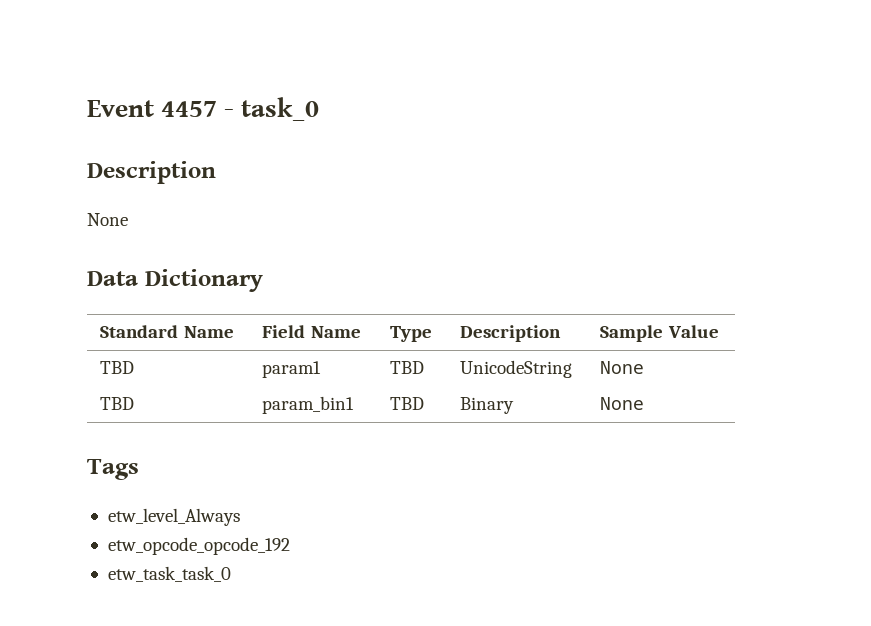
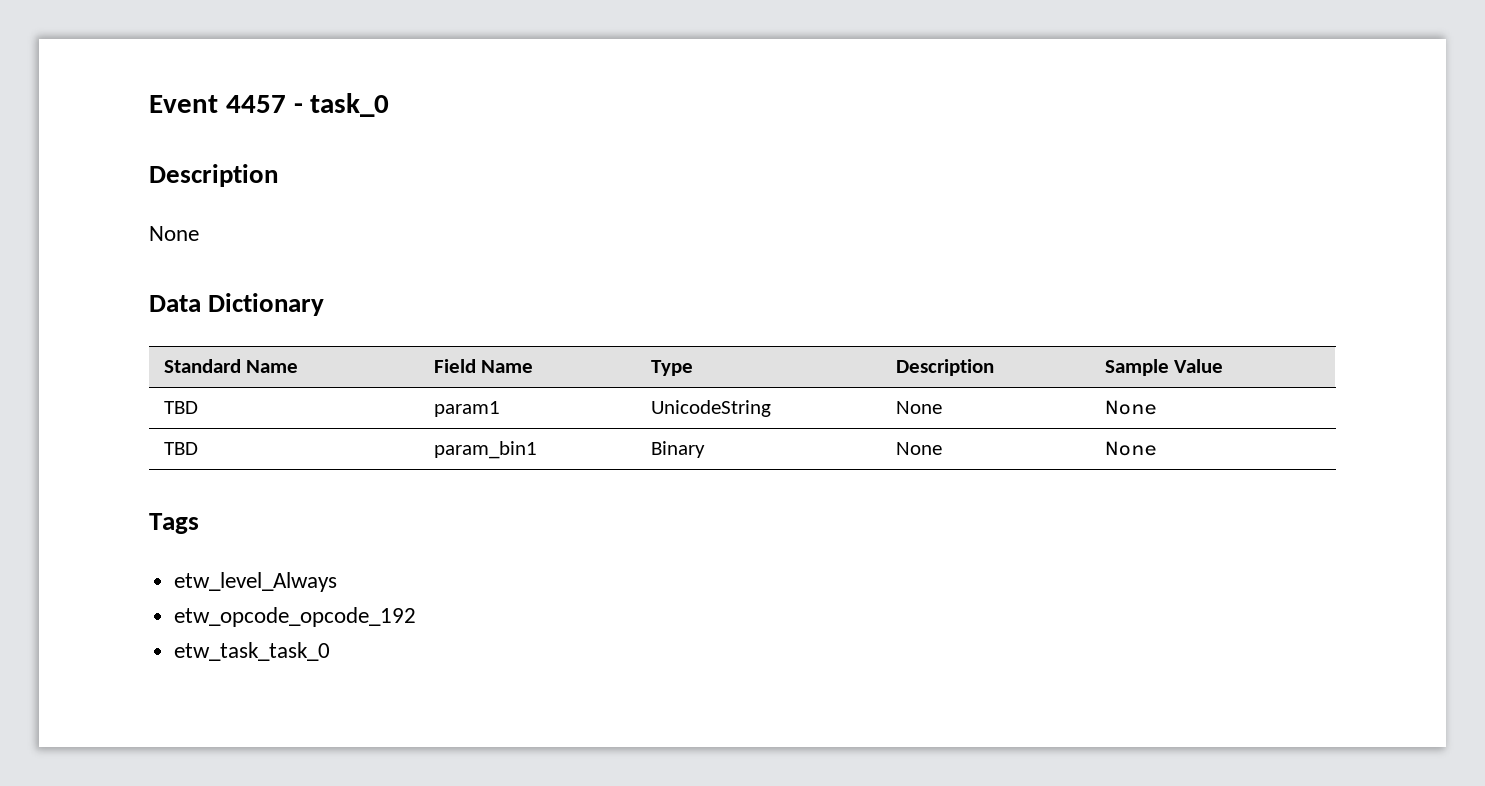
- TBD | param1 | TBD | UnicodeString | None
+ TBD | param1 | UnicodeString | None | None
- TBD | param_bin1 | TBD | Binary | None
+ TBD | param_bin1 | Binary | None | None

